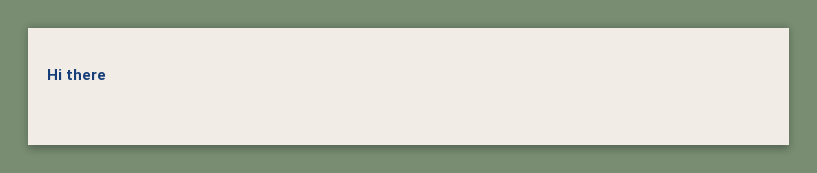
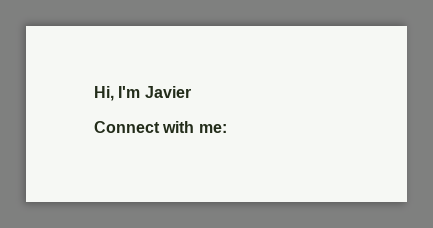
- Hi there
+ Hi, I'm Javier
+ Connect with me:

